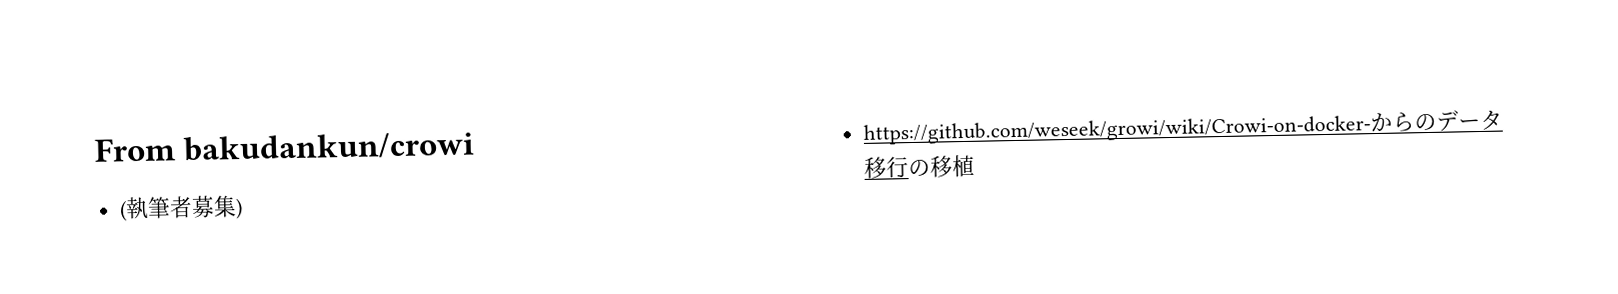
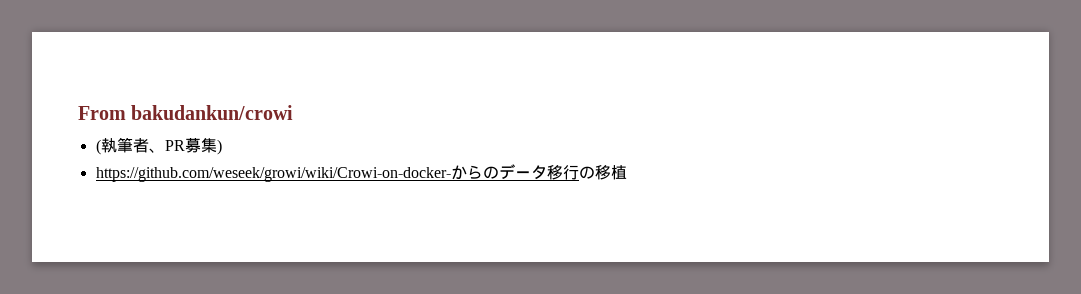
- (執筆者募集)
+ (執筆者、PR募集)

